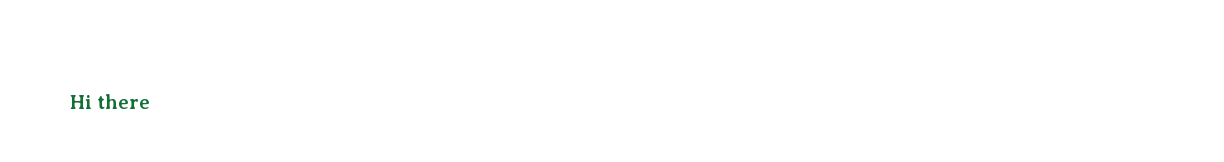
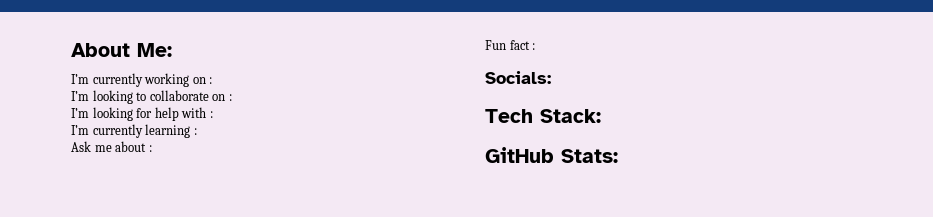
- Hi there
+ About Me:
+ I’m currently working on :
+ I’m looking to collaborate on :
+ I’m looking for help with :
+ I’m currently learning :
+ Ask me about :
+ Fun fact :
+ Socials:
+ Tech Stack:
+ GitHub Stats:

